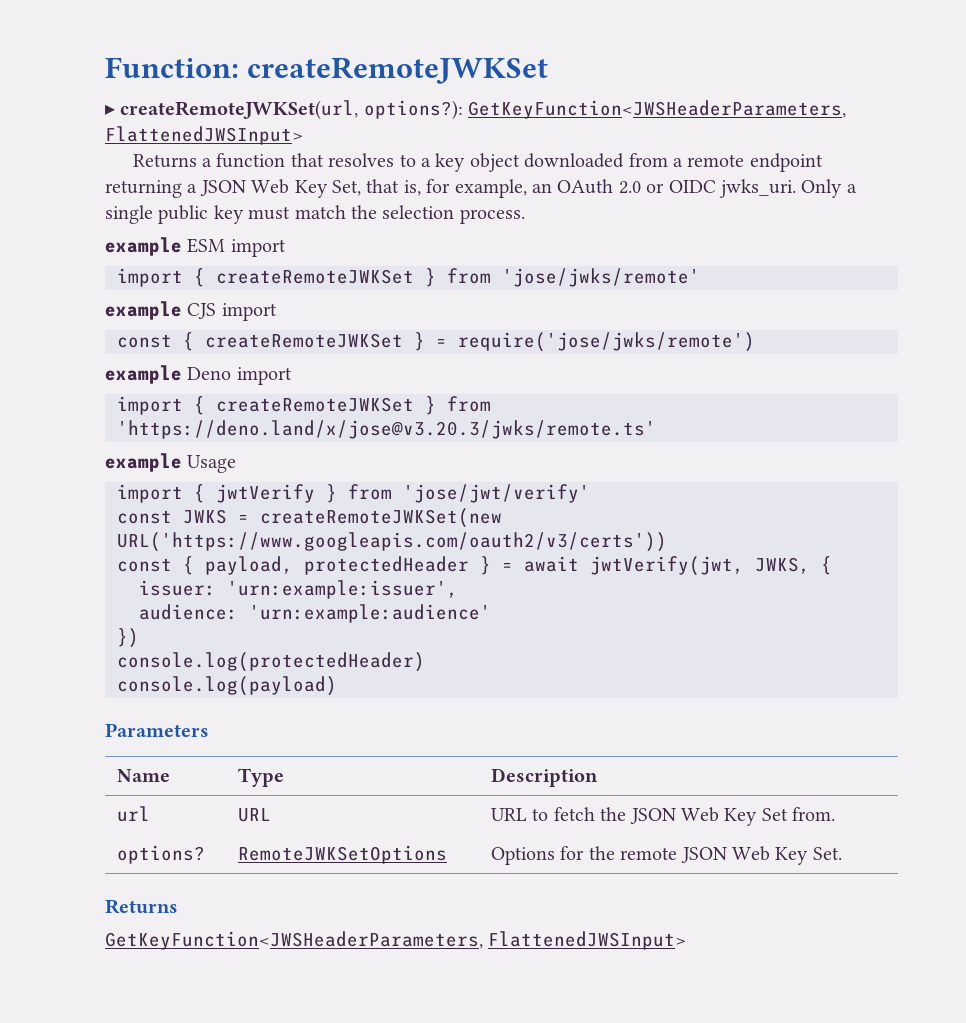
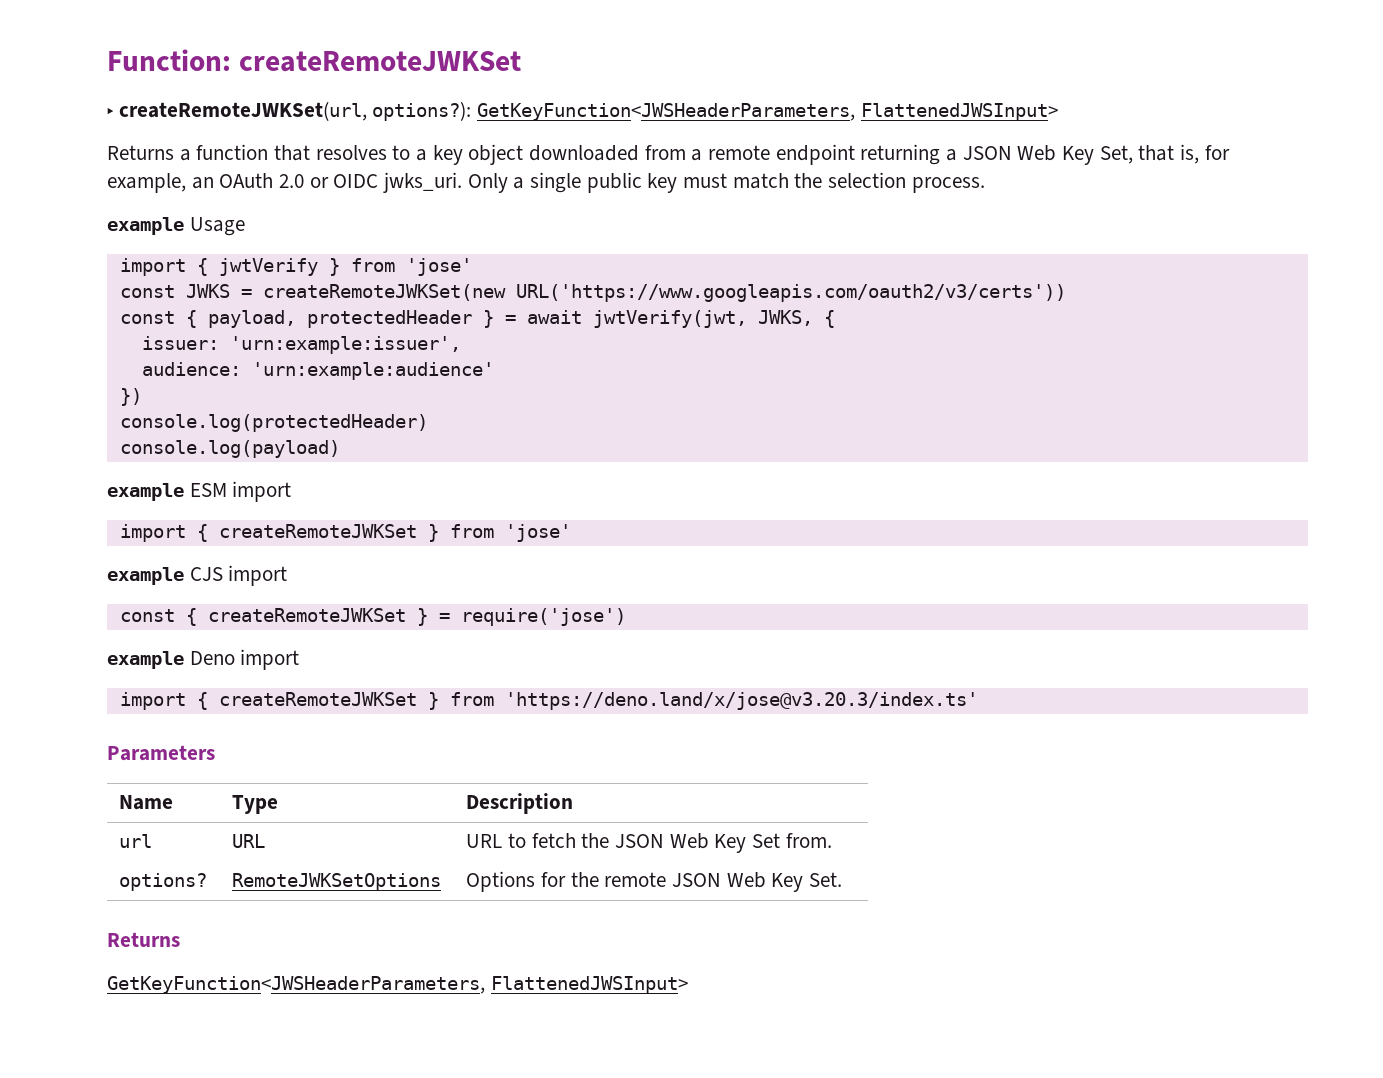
- example ESM import
- import { createRemoteJWKSet } from 'jose/jwks/remote'
- example CJS import
- const { createRemoteJWKSet } = require('jose/jwks/remote')
- example Deno import
- import { createRemoteJWKSet } from 'https://deno.land/x/jose@v3.20.3/jwks/remote.ts'
- import { jwtVerify } from 'jose/jwt/verify'
+ import { jwtVerify } from 'jose'
+ example ESM import
+ import { createRemoteJWKSet } from 'jose'
+ example CJS import
+ const { createRemoteJWKSet } = require('jose')
+ example Deno import
+ import { createRemoteJWKSet } from 'https://deno.land/x/jose@v3.20.3/index.ts'

